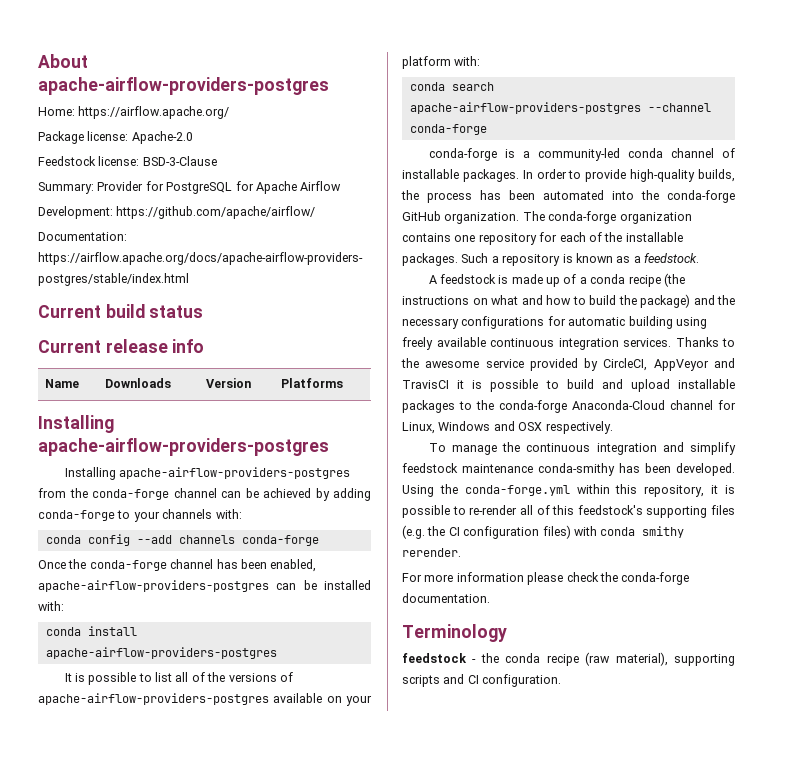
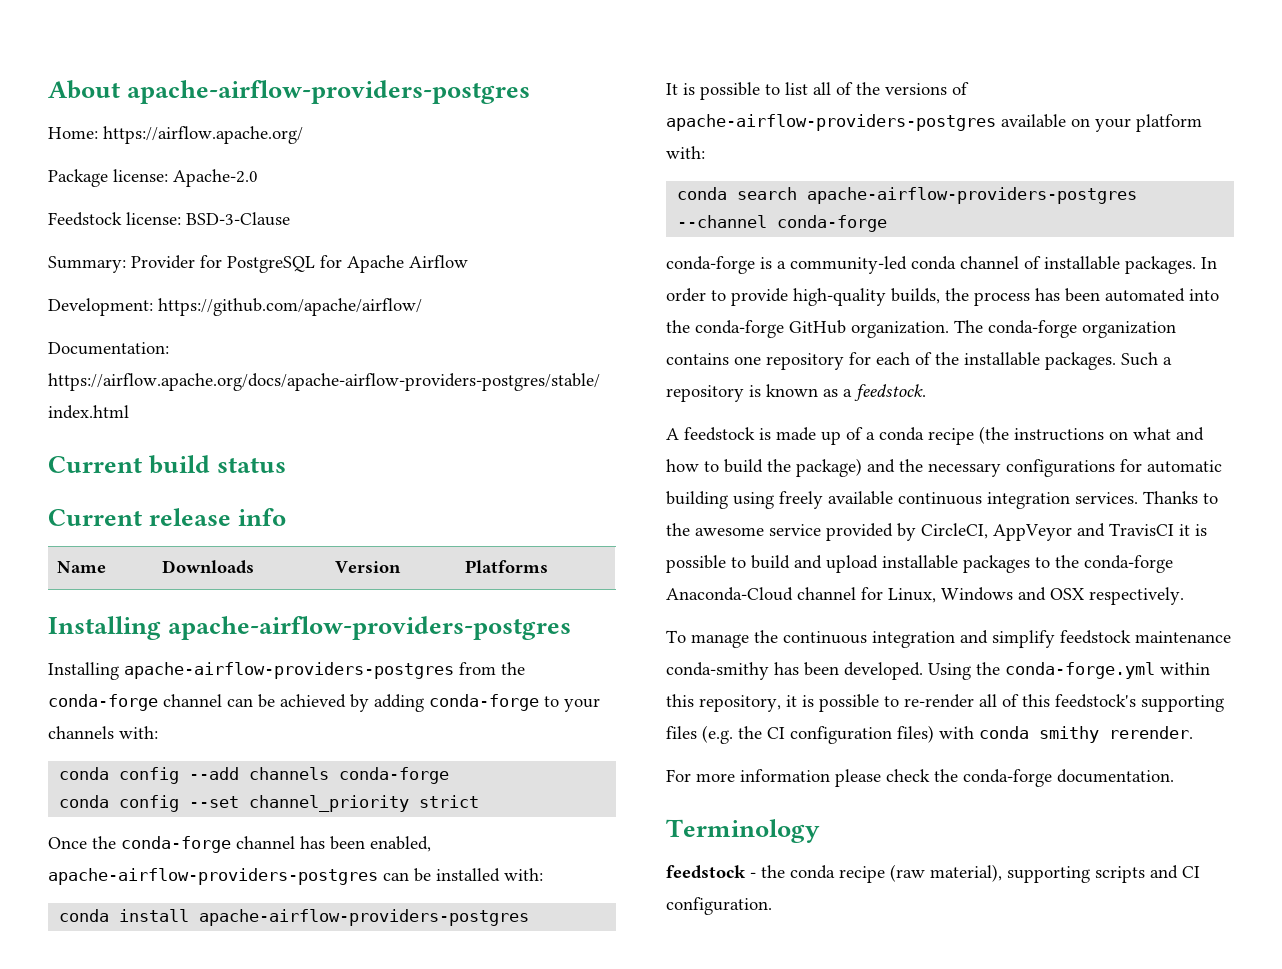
+ conda config --set channel_priority strict

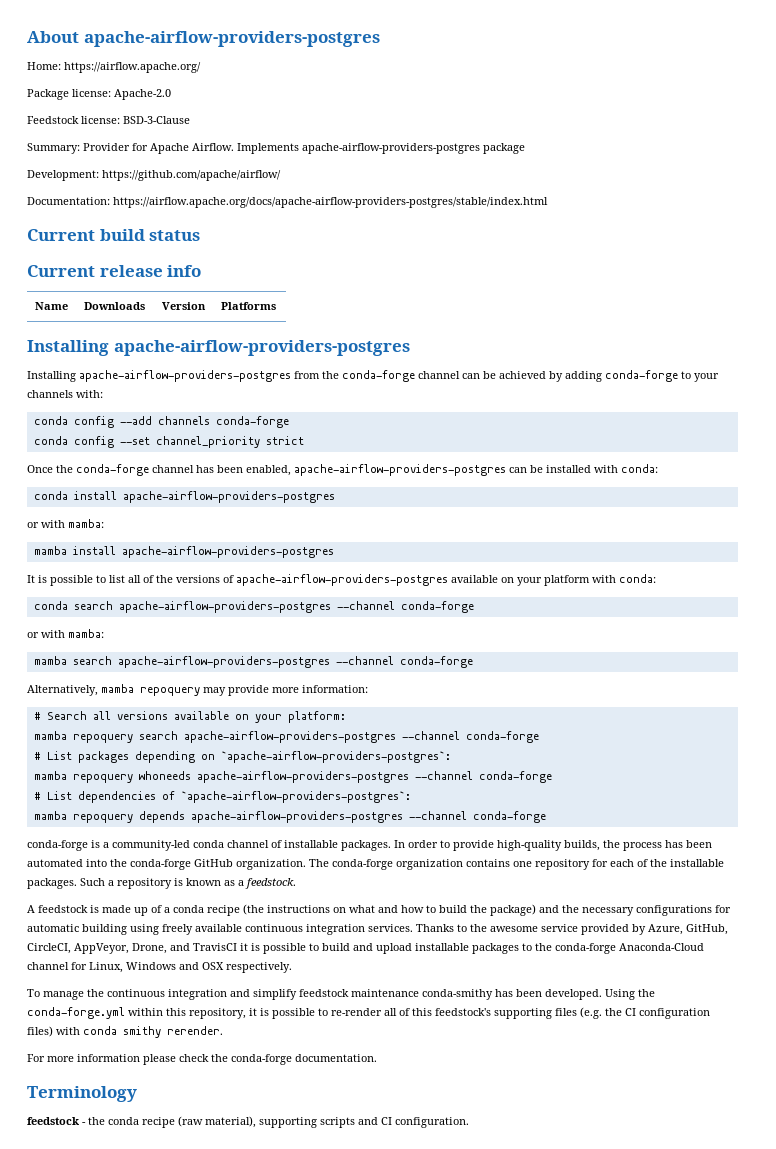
- Summary: Provider for PostgreSQL for Apache Airflow
+ Summary: Provider for Apache Airflow. Implements apache-airflow-providers-postgres package
- Once the conda-forge channel has been enabled, apache-airflow-providers-postgres can be installed with:
+ Once the conda-forge channel has been enabled, apache-airflow-providers-postgres can be installed with conda:
  conda install apache-airflow-providers-postgres
+ or with mamba:
+ mamba install apache-airflow-providers-postgres
- It is possible to list all of the versions of apache-airflow-providers-postgres available on your platform with:
+ It is possible to list all of the versions of apache-airflow-providers-postgres available on your platform with conda:
  conda search apache-airflow-providers-postgres --channel conda-forge
+ or with mamba:
+ mamba search apache-airflow-providers-postgres --channel conda-forge
+ Alternatively, mamba repoquery may provide more information:
+ # Search all versions available on your platform:
+ mamba repoquery search apache-airflow-providers-postgres --channel conda-forge
+ # List packages depending on `apache-airflow-providers-postgres`:
+ mamba repoquery whoneeds apache-airflow-providers-postgres --channel conda-forge
+ # List dependencies of `apache-airflow-providers-postgres`:
+ mamba repoquery depends apache-airflow-providers-postgres --channel conda-forge
- Thanks to the awesome service provided by CircleCI, AppVeyor and TravisCI it is possible to build and upload installable packages to the conda-forge Anaconda-Cloud channel for Linux, Windows and OSX respectively.
+ Thanks to the awesome service provided by Azure, GitHub, CircleCI, AppVeyor, Drone, and TravisCI it is possible to build and upload installable packages to the conda-forge Anaconda-Cloud channel for Linux, Windows and OSX respectively.

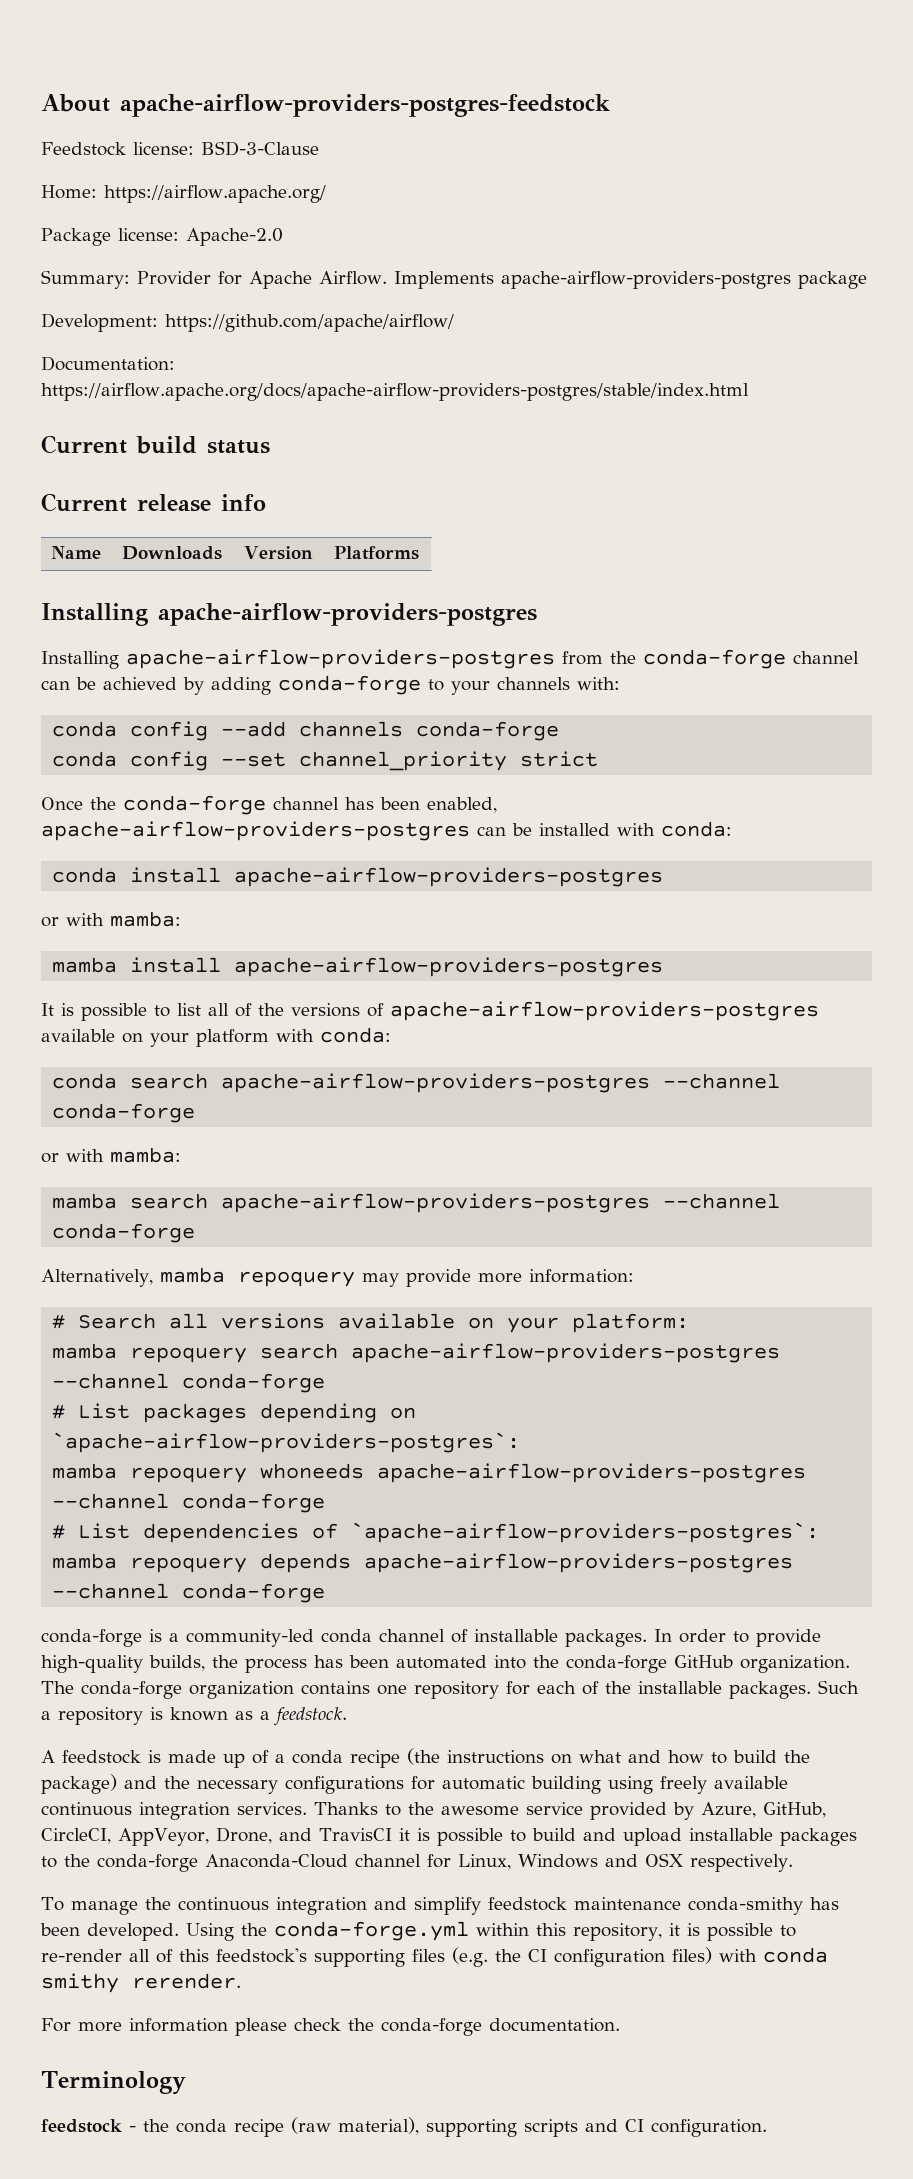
- About apache-airflow-providers-postgres
+ About apache-airflow-providers-postgres-feedstock
+ Feedstock license: BSD-3-Clause
- Feedstock license: BSD-3-Clause

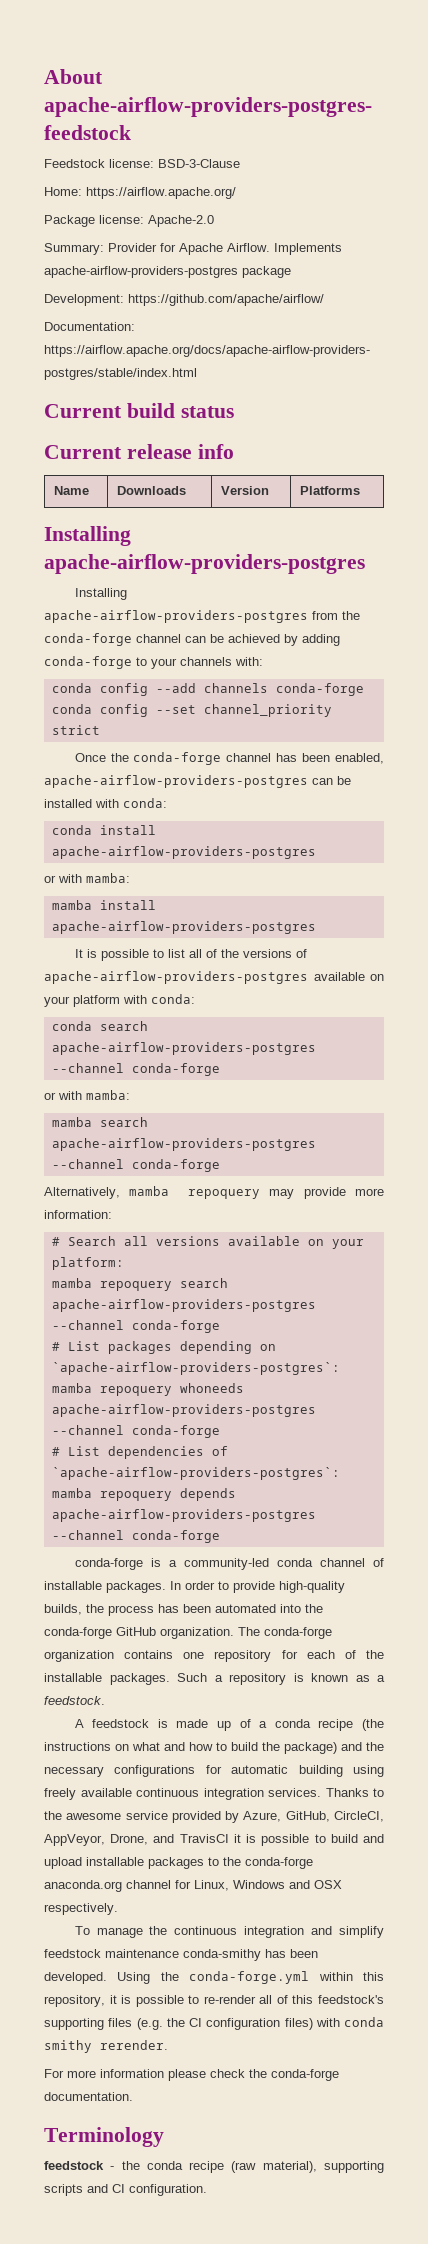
- Thanks to the awesome service provided by Azure, GitHub, CircleCI, AppVeyor, Drone, and TravisCI it is possible to build and upload installable packages to the conda-forge Anaconda-Cloud channel for Linux, Windows and OSX respectively.
+ Thanks to the awesome service provided by Azure, GitHub, CircleCI, AppVeyor, Drone, and TravisCI it is possible to build and upload installable packages to the conda-forge anaconda.org channel for Linux, Windows and OSX respectively.

